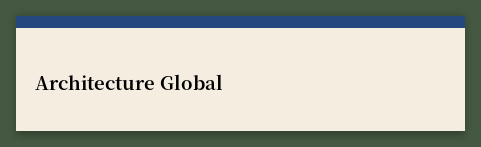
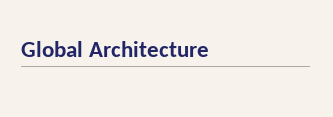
- Architecture Global
+ Global Architecture

